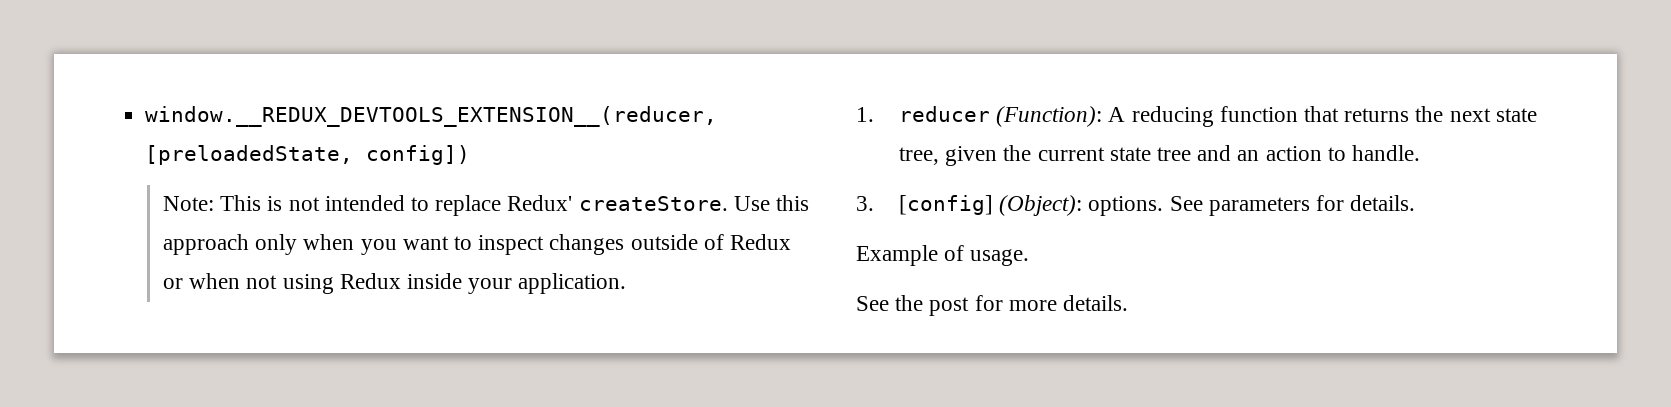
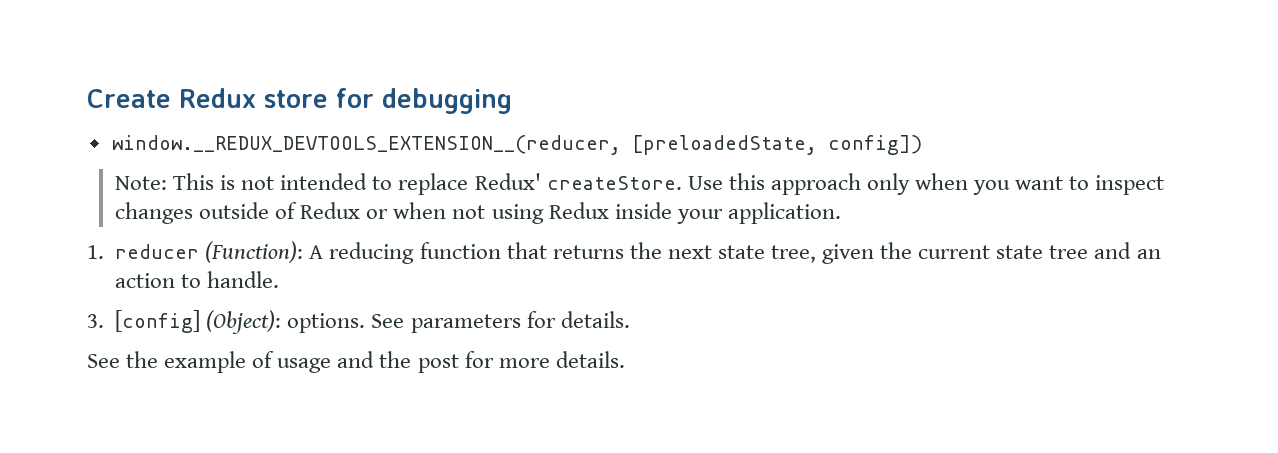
+ Create Redux store for debugging
- Example of usage.
- See the post for more details.
+ See the example of usage and the post for more details.

